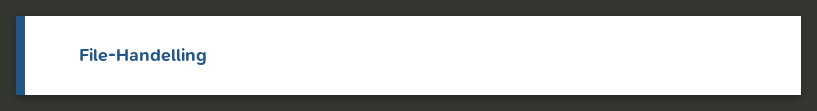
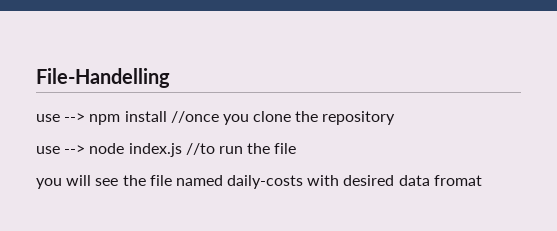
+ use --> npm install //once you clone the repository
+ use --> node index.js //to run the file
+ you will see the file named daily-costs with desired data fromat

